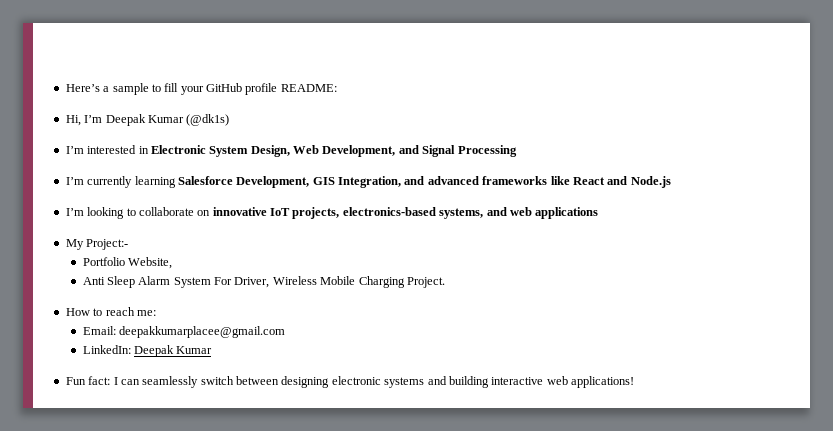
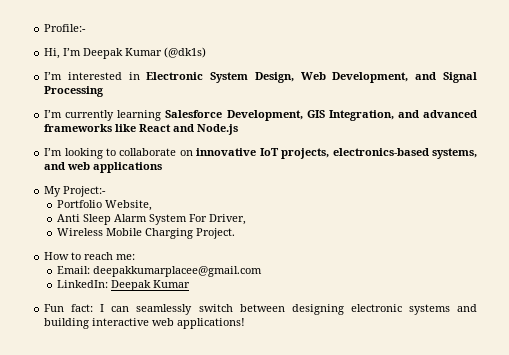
- Here’s a sample to fill your GitHub profile README:
+ Profile:-
- Anti Sleep Alarm System For Driver, Wireless Mobile Charging Project.
+ Anti Sleep Alarm System For Driver,
+ Wireless Mobile Charging Project.

